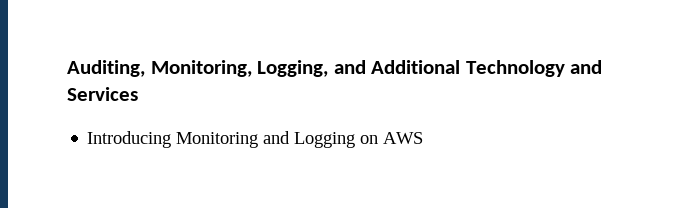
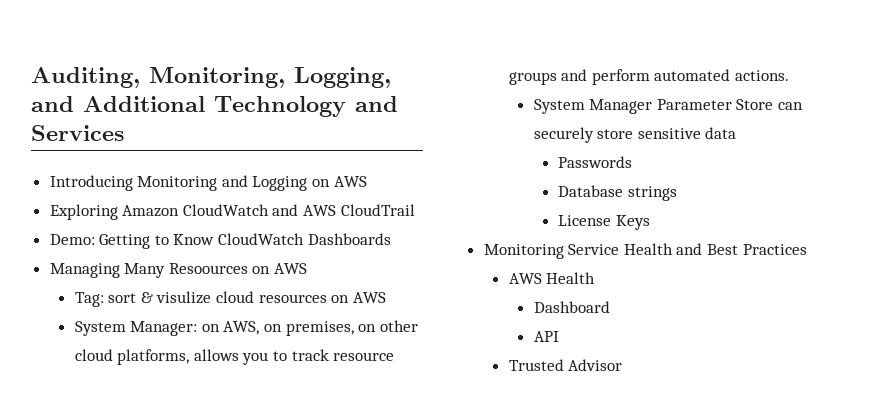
+ Exploring Amazon CloudWatch and AWS CloudTrail
+ Demo: Getting to Know CloudWatch Dashboards
+ Managing Many Resoources on AWS
+ Tag: sort & visulize cloud resources on AWS
+ System Manager: on AWS, on premises, on other cloud platforms, allows you to track resource groups and perform automated actions.
+ System Manager Parameter Store can securely store sensitive data
+ Passwords
+ Database strings
+ License Keys
+ Monitoring Service Health and Best Practices
+ AWS Health
+ Dashboard
+ API
+ Trusted Advisor

